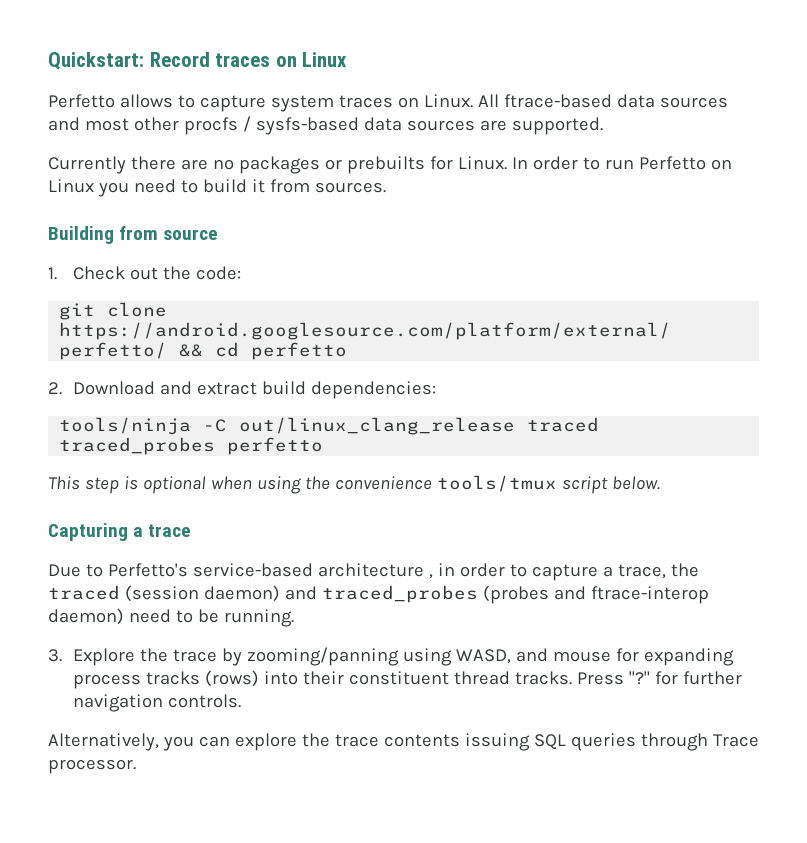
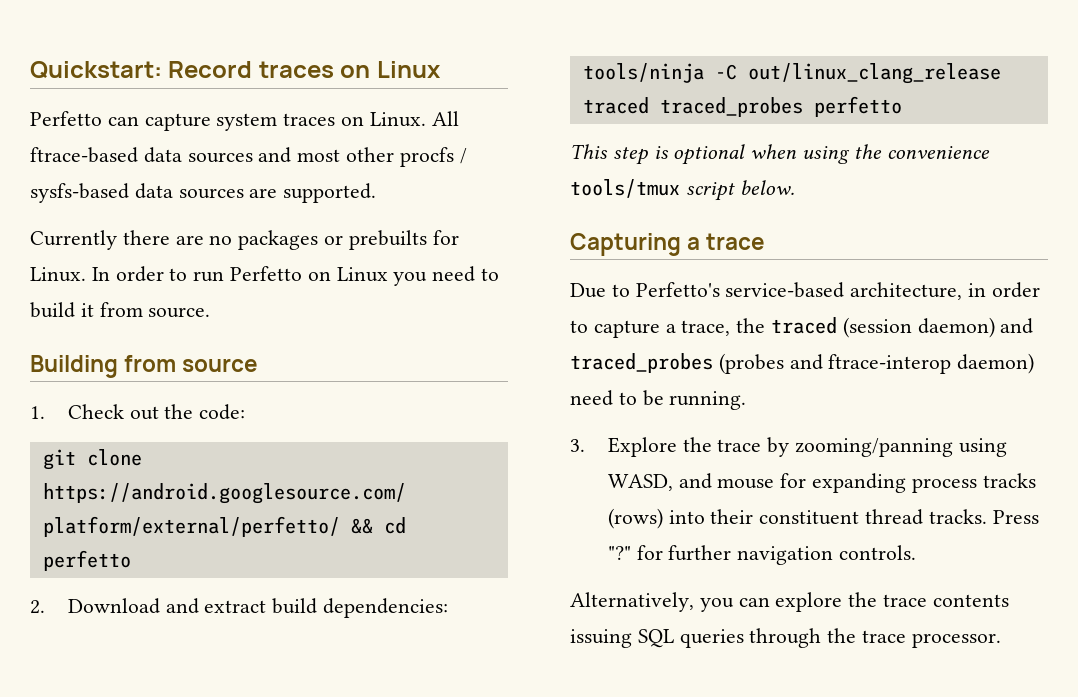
- Perfetto allows to capture system traces on Linux.
+ Perfetto can capture system traces on Linux.
- In order to run Perfetto on Linux you need to build it from sources.
+ In order to run Perfetto on Linux you need to build it from source.
- Due to Perfetto's service-based architecture , in order to capture a trace, the traced (session daemon) and traced_probes (probes and ftrace-interop daemon) need to be running.
+ Due to Perfetto's service-based architecture, in order to capture a trace, the traced (session daemon) and traced_probes (probes and ftrace-interop daemon) need to be running.
- Alternatively, you can explore the trace contents issuing SQL queries through Trace processor.
+ Alternatively, you can explore the trace contents issuing SQL queries through the trace processor.

